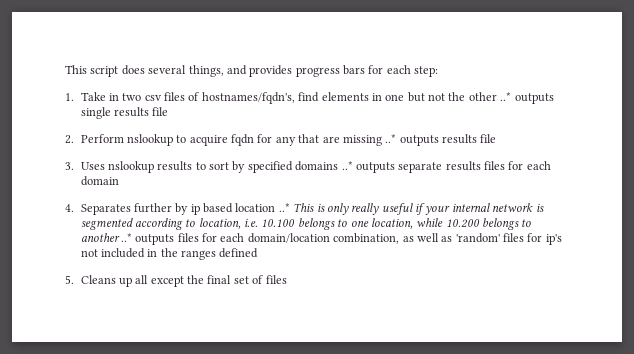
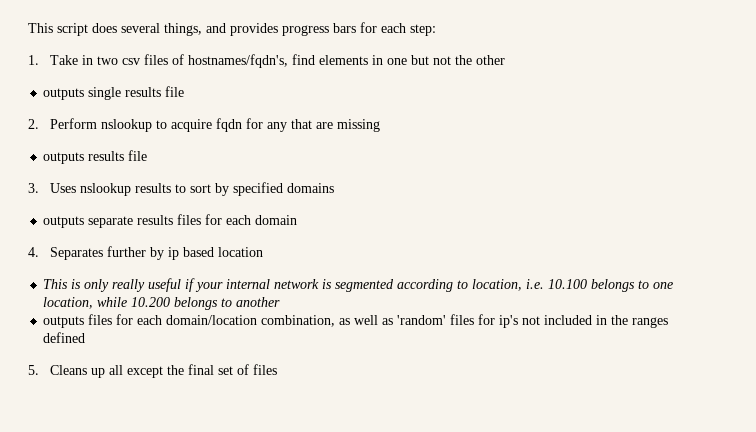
- 1. Take in two csv files of hostnames/fqdn's, find elements in one but not the other ..* outputs single results file
+ 1. Take in two csv files of hostnames/fqdn's, find elements in one but not the other
+ outputs single results file
- 2. Perform nslookup to acquire fqdn for any that are missing ..* outputs results file
+ 2. Perform nslookup to acquire fqdn for any that are missing
+ outputs results file
- 3. Uses nslookup results to sort by specified domains ..* outputs separate results files for each domain
+ 3. Uses nslookup results to sort by specified domains
+ outputs separate results files for each domain
- 4. Separates further by ip based location ..* This is only really useful if your internal network is segmented according to location, i.e. 10.100 belongs to one location, while 10.200 belongs to another ..* outputs files for each domain/location combination, as well as 'random' files for ip's not included in the ranges defined
+ 4. Separates further by ip based location
+ This is only really useful if your internal network is segmented according to location, i.e. 10.100 belongs to one location, while 10.200 belongs to another
+ outputs files for each domain/location combination, as well as 'random' files for ip's not included in the ranges defined

